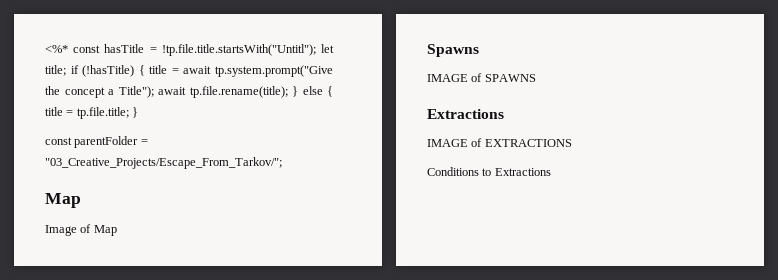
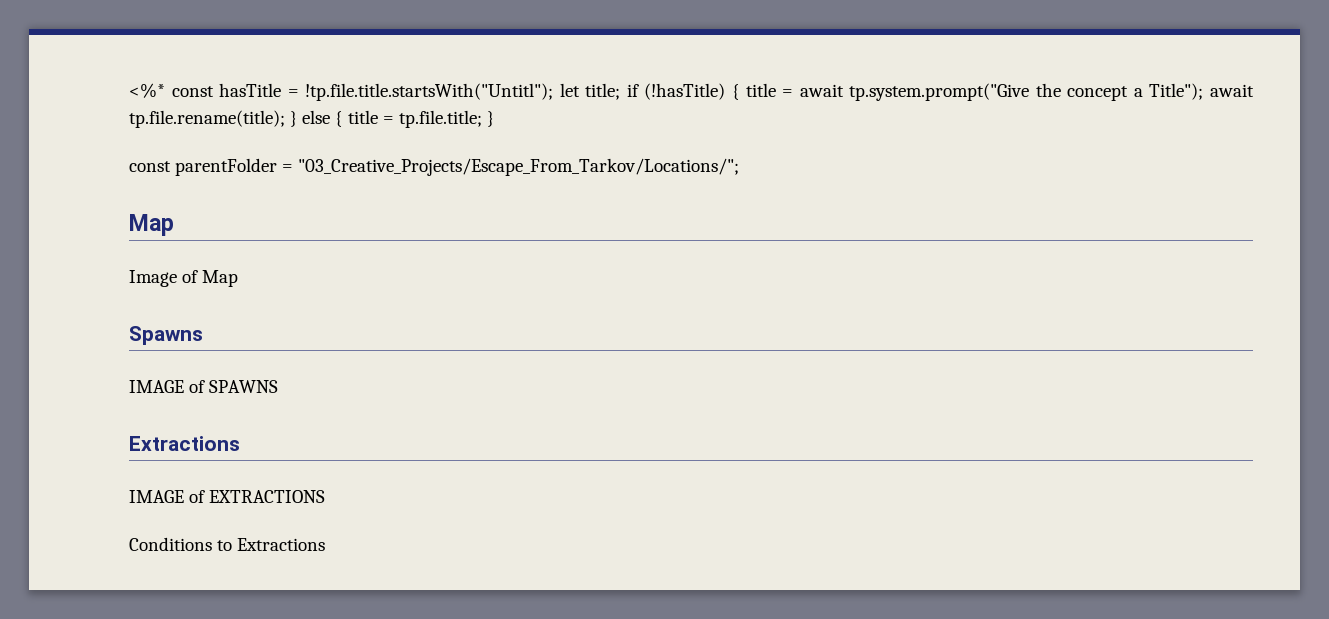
- const parentFolder = "03_Creative_Projects/Escape_From_Tarkov/";
+ const parentFolder = "03_Creative_Projects/Escape_From_Tarkov/Locations/";

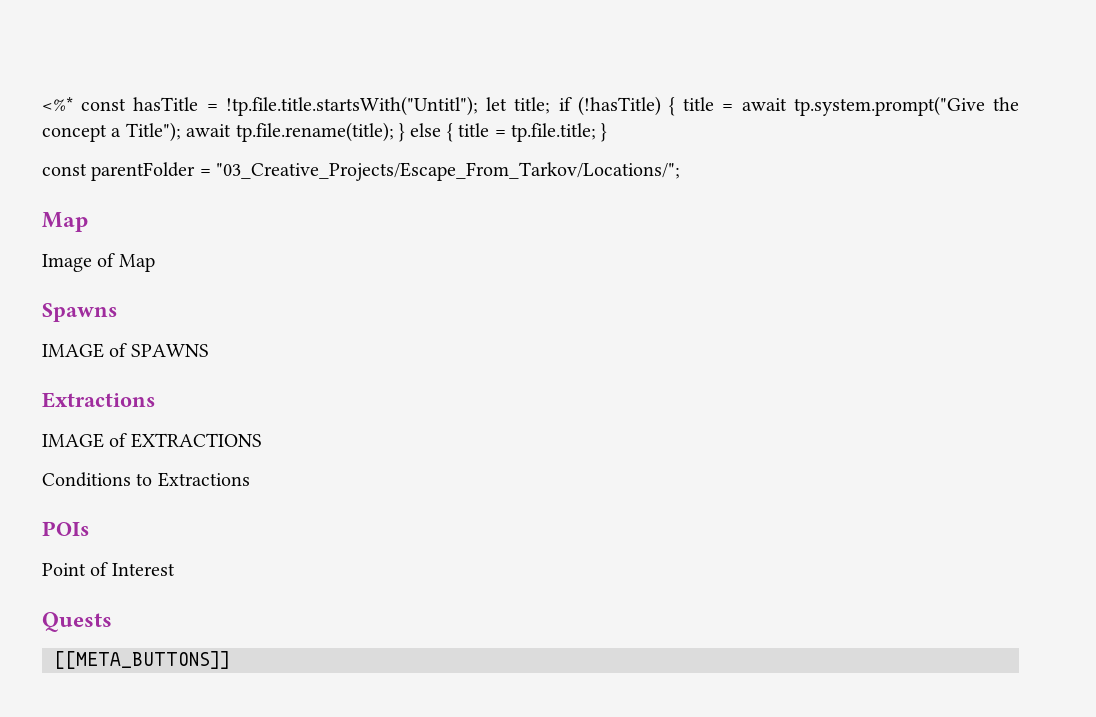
+ POIs
+ Point of Interest
+ Quests
+ [[META_BUTTONS]]

